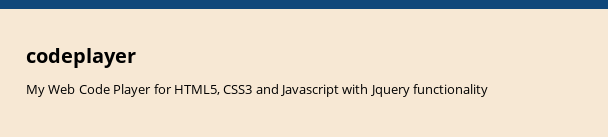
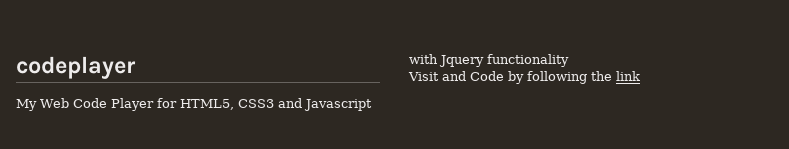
+ Visit and Code by following the link

